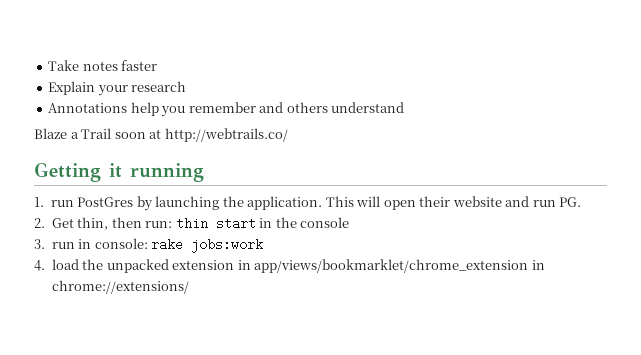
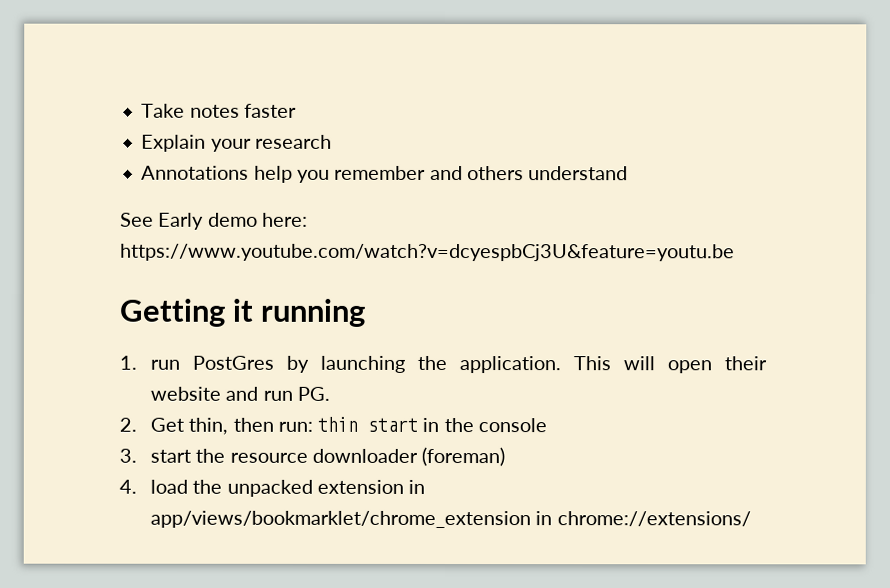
- Blaze a Trail soon at http://webtrails.co/
+ See Early demo here: https://www.youtube.com/watch?v=dcyespbCj3U&feature=youtu.be
- 3. run in console: rake jobs:work
+ 3. start the resource downloader (foreman)

